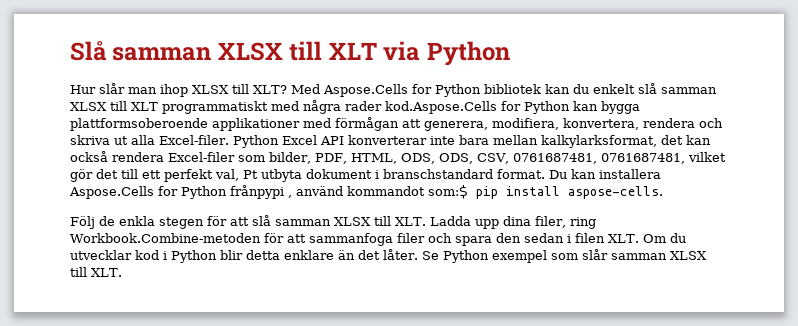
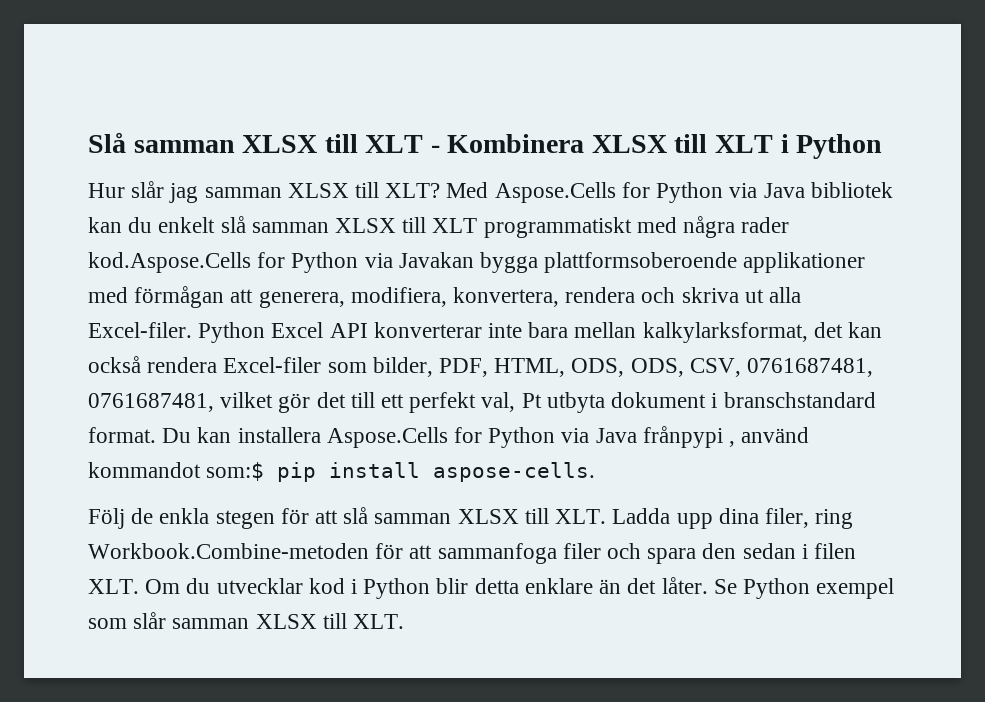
- Slå samman XLSX till XLT via Python
+ Slå samman XLSX till XLT - Kombinera XLSX till XLT i Python
- Hur slår man ihop XLSX till XLT?
+ Hur slår jag samman XLSX till XLT?
- Med Aspose.Cells for Python bibliotek kan du enkelt slå samman XLSX till XLT programmatiskt med några rader kod.Aspose.Cells for Python kan bygga plattformsoberoende applikationer med förmågan att generera, modifiera, konvertera, rendera och skriva ut alla Excel-filer.
+ Med Aspose.Cells for Python via Java bibliotek kan du enkelt slå samman XLSX till XLT programmatiskt med några rader kod.Aspose.Cells for Python via Javakan bygga plattformsoberoende applikationer med förmågan att generera, modifiera, konvertera, rendera och skriva ut alla Excel-filer.
- Du kan installera Aspose.Cells for Python frånpypi , använd kommandot som:$ pip install aspose-cells.
+ Du kan installera Aspose.Cells for Python via Java frånpypi , använd kommandot som:$ pip install aspose-cells.

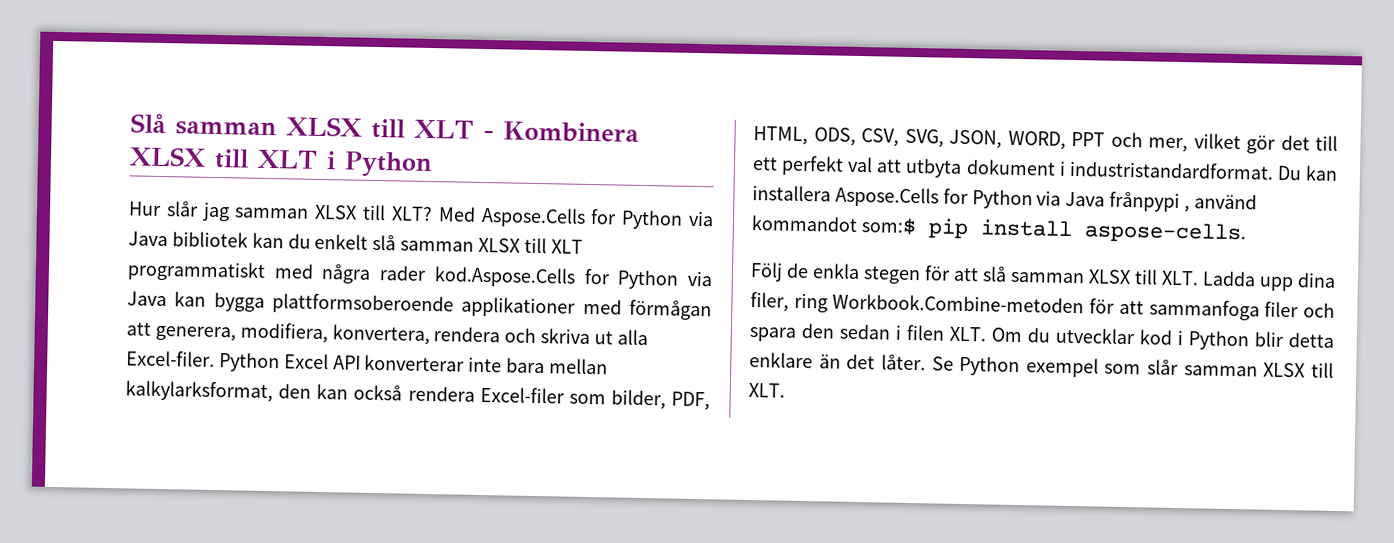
- Med Aspose.Cells for Python via Java bibliotek kan du enkelt slå samman XLSX till XLT programmatiskt med några rader kod.Aspose.Cells for Python via Javakan bygga plattformsoberoende applikationer med förmågan att generera, modifiera, konvertera, rendera och skriva ut alla Excel-filer.
+ Med Aspose.Cells for Python via Java bibliotek kan du enkelt slå samman XLSX till XLT programmatiskt med några rader kod.Aspose.Cells for Python via Java kan bygga plattformsoberoende applikationer med förmågan att generera, modifiera, konvertera, rendera och skriva ut alla Excel-filer.
- Python Excel API konverterar inte bara mellan kalkylarksformat, det kan också rendera Excel-filer som bilder, PDF, HTML, ODS, ODS, CSV, 0761687481, 0761687481, vilket gör det till ett perfekt val, Pt utbyta dokument i branschstandard format.
+ Python Excel API konverterar inte bara mellan kalkylarksformat, den kan också rendera Excel-filer som bilder, PDF, HTML, ODS, CSV, SVG, JSON, WORD, PPT och mer, vilket gör det till ett perfekt val att utbyta dokument i industristandardformat.

